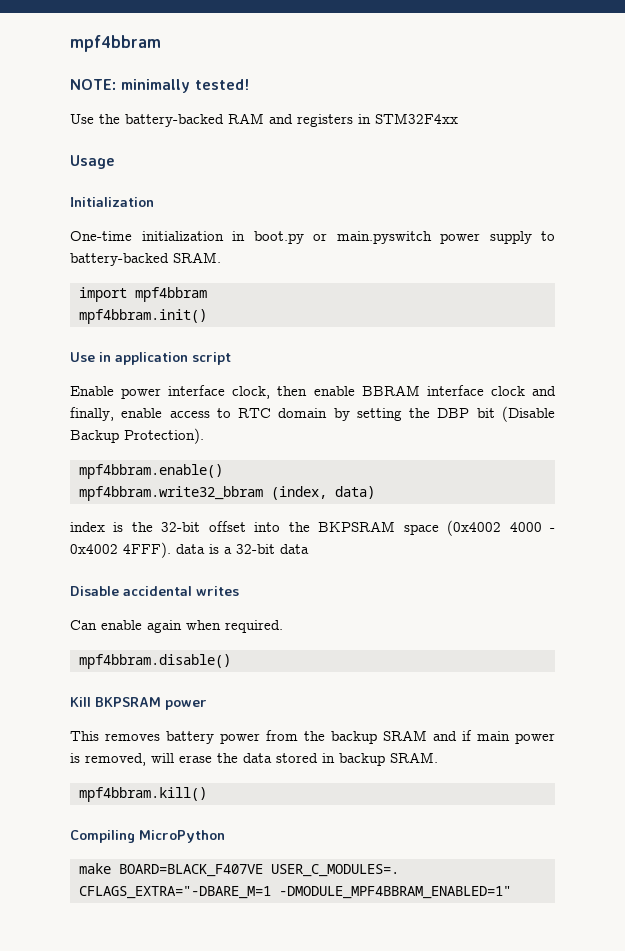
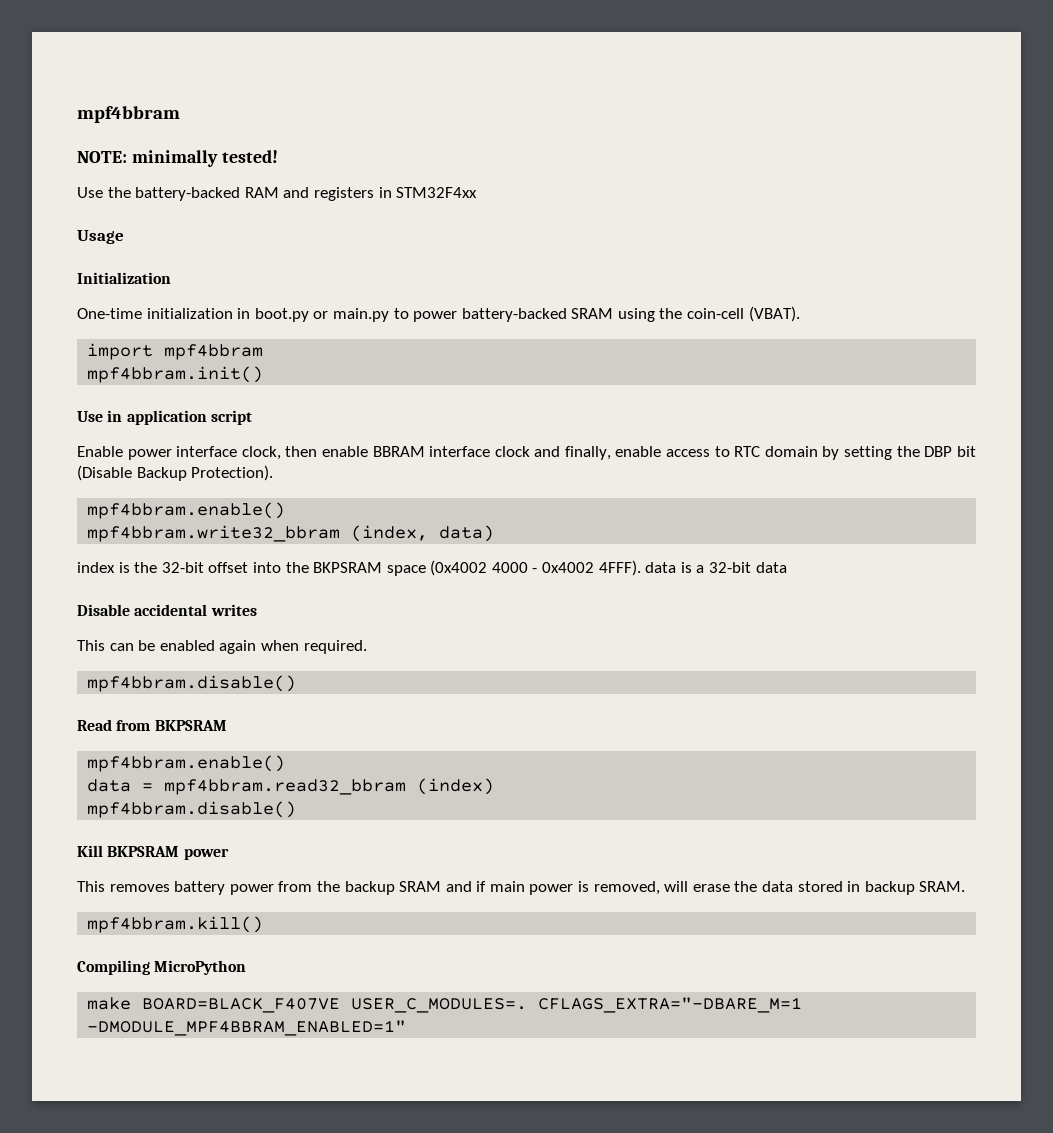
- One-time initialization in boot.py or main.pyswitch power supply to battery-backed SRAM.
+ One-time initialization in boot.py or main.py to power battery-backed SRAM using the coin-cell (VBAT).
- Can enable again when required.
+ This can be enabled again when required.
+ Read from BKPSRAM
+ mpf4bbram.enable()
+ data = mpf4bbram.read32_bbram (index)
+ mpf4bbram.disable()

